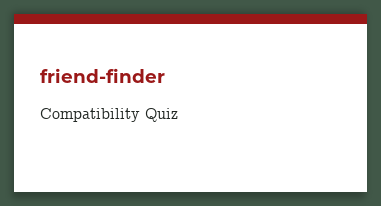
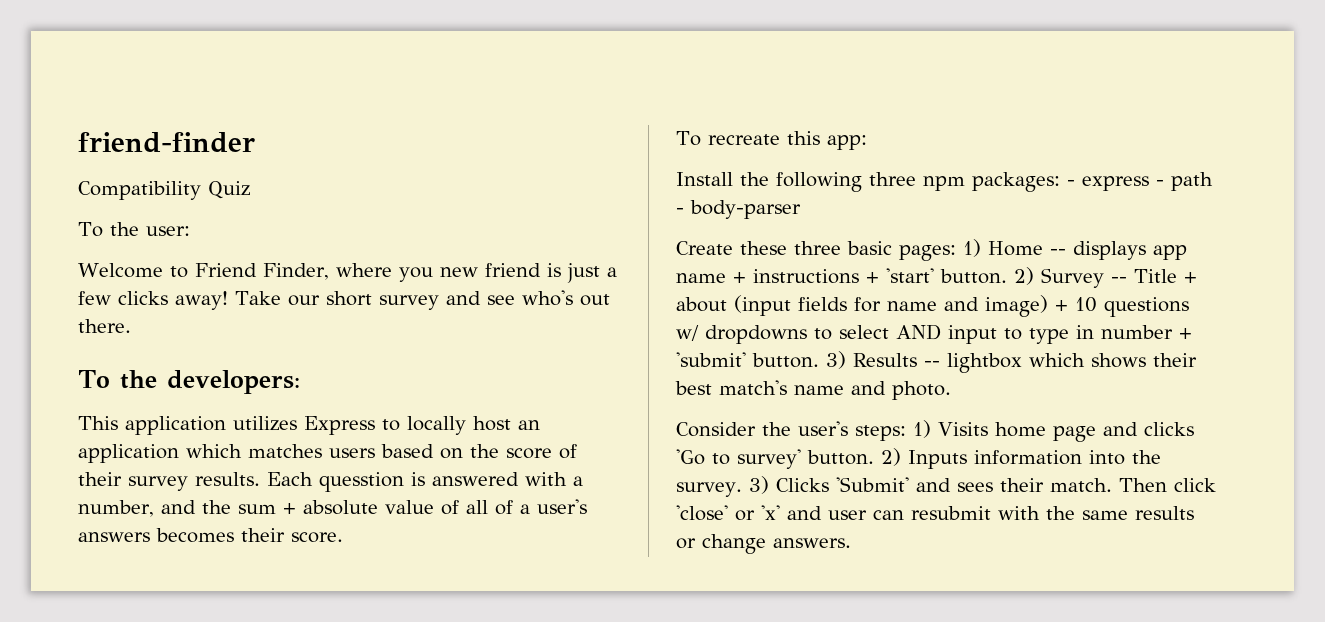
+ To the user:
+ Welcome to Friend Finder, where you new friend is just a few clicks away! Take our short survey and see who's out there.
+ To the developers:
+ This application utilizes Express to locally host an application which matches users based on the score of their survey results. Each quesstion is answered with a number, and the sum + absolute value of all of a user's answers becomes their score.
+ To recreate this app:
+ Install the following three npm packages: - express - path - body-parser
+ Create these three basic pages: 1) Home -- displays app name + instructions + 'start' button. 2) Survey -- Title + about (input fields for name and image) + 10 questions w/ dropdowns to select AND input to type in number + 'submit' button. 3) Results -- lightbox which shows their best match's name and photo.
+ Consider the user's steps: 1) Visits home page and clicks 'Go to survey' button. 2) Inputs information into the survey. 3) Clicks 'Submit' and sees their match. Then click 'close' or 'x' and user can resubmit with the same results or change answers.

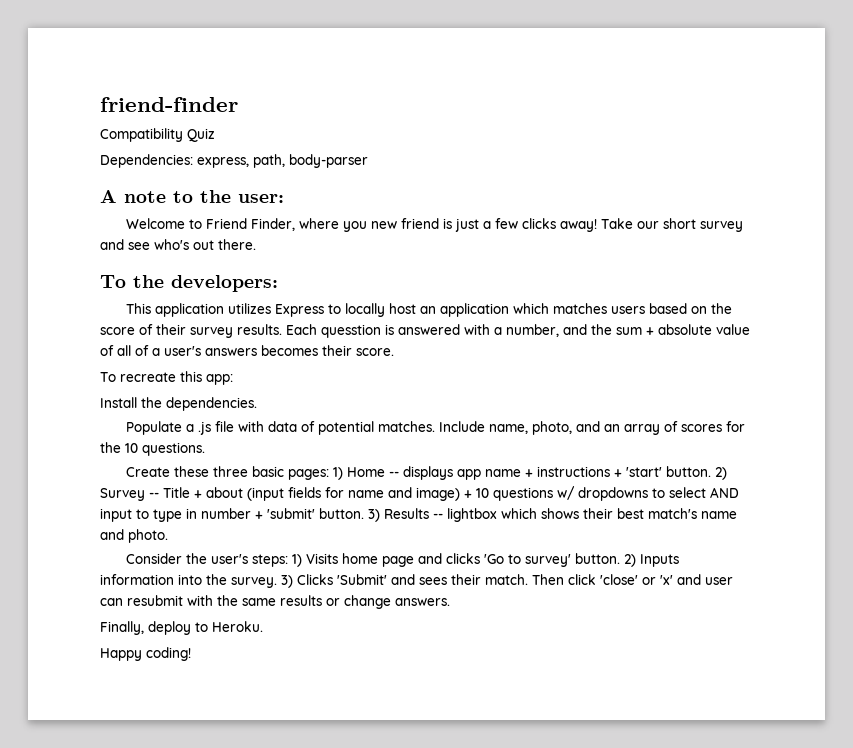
- To the user:
+ Dependencies: express, path, body-parser
+ A note to the user:
- Install the following three npm packages: - express - path - body-parser
+ Install the dependencies.
+ Populate a .js file with data of potential matches. Include name, photo, and an array of scores for the 10 questions.
+ Finally, deploy to Heroku.
+ Happy coding!

